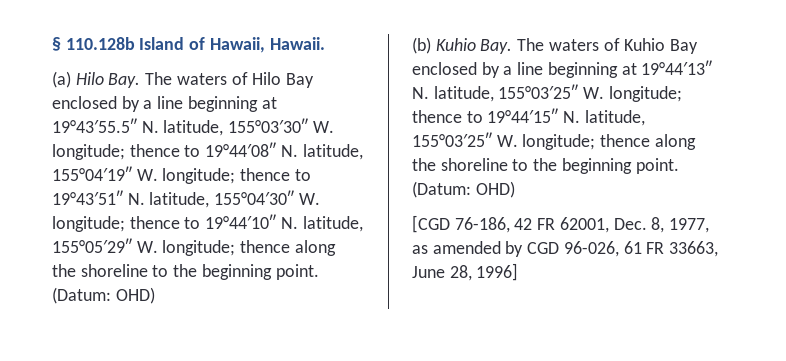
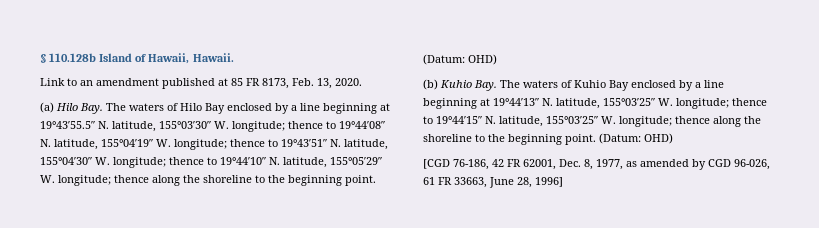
+ Link to an amendment published at 85 FR 8173, Feb. 13, 2020.

